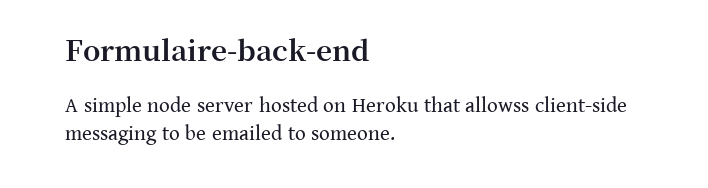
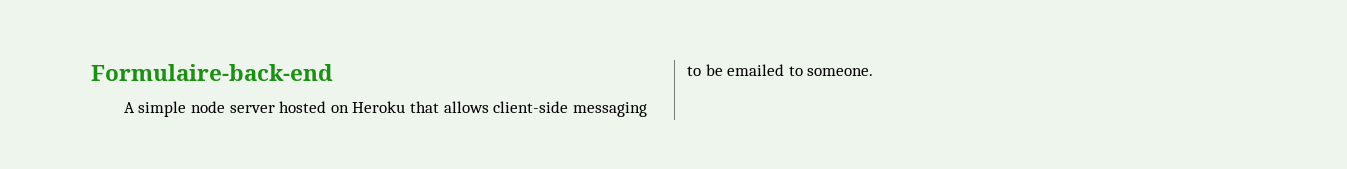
- A simple node server hosted on Heroku that allowss client-side messaging to be emailed to someone.
+ A simple node server hosted on Heroku that allows client-side messaging to be emailed to someone.

